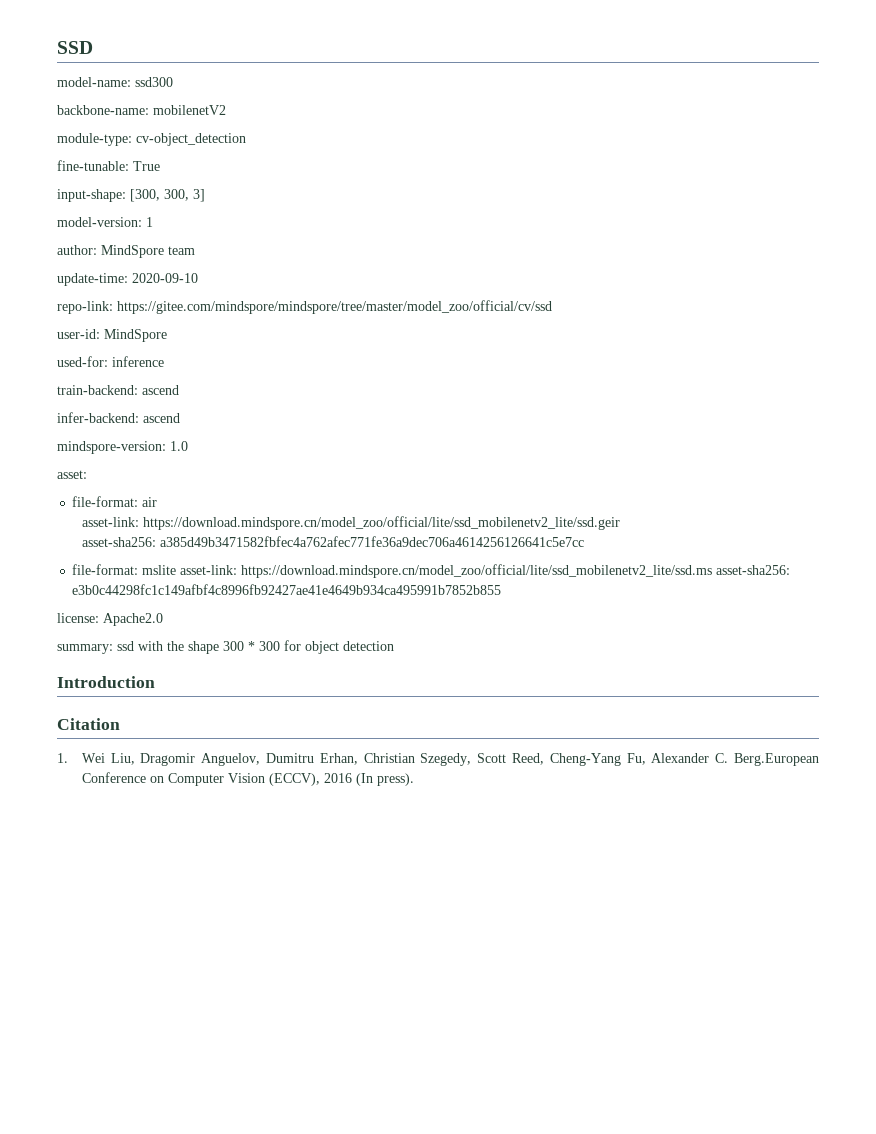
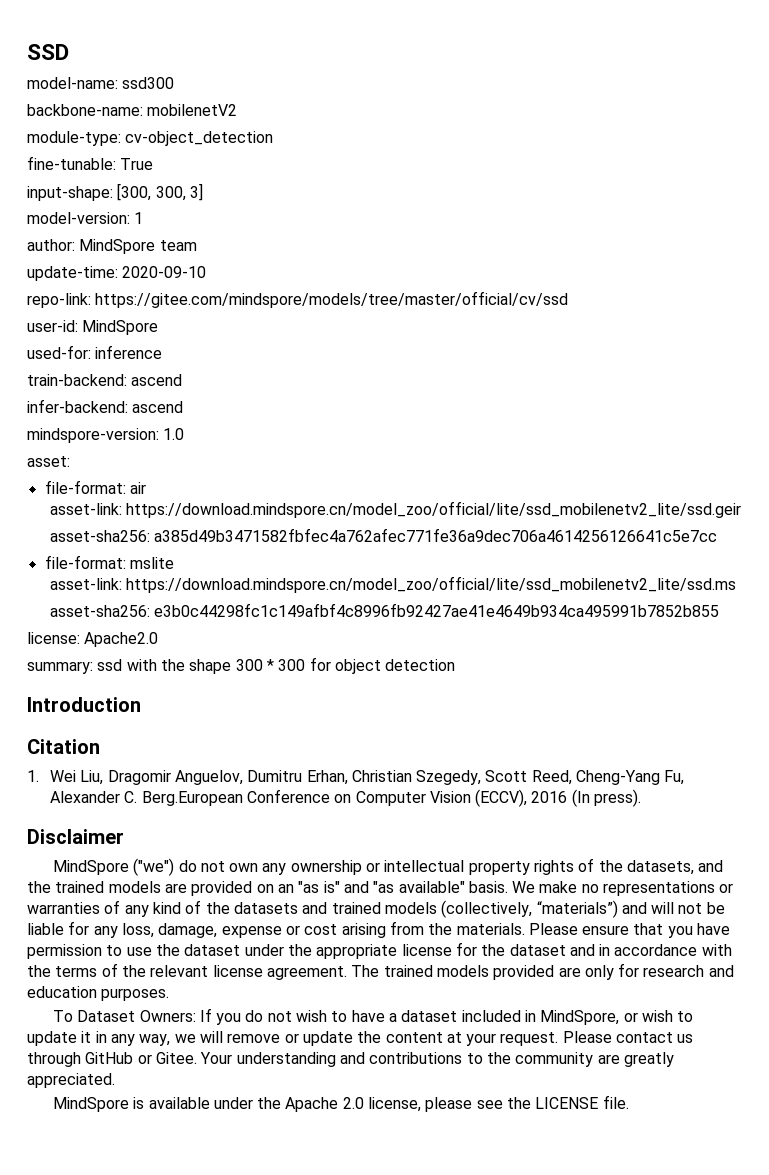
- repo-link: https://gitee.com/mindspore/mindspore/tree/master/model_zoo/official/cv/ssd
+ repo-link: https://gitee.com/mindspore/models/tree/master/official/cv/ssd
- file-format: mslite asset-link: https://download.mindspore.cn/model_zoo/official/lite/ssd_mobilenetv2_lite/ssd.ms asset-sha256: e3b0c44298fc1c149afbf4c8996fb92427ae41e4649b934ca495991b7852b855
+ file-format: mslite
+ asset-link: https://download.mindspore.cn/model_zoo/official/lite/ssd_mobilenetv2_lite/ssd.ms
+ asset-sha256: e3b0c44298fc1c149afbf4c8996fb92427ae41e4649b934ca495991b7852b855
+ Disclaimer
+ MindSpore ("we") do not own any ownership or intellectual property rights of the datasets, and the trained models are provided on an "as is" and "as available" basis. We make no representations or warranties of any kind of the datasets and trained models (collectively, “materials”) and will not be liable for any loss, damage, expense or cost arising from the materials. Please ensure that you have permission to use the dataset under the appropriate license for the dataset and in accordance with the terms of the relevant license agreement. The trained models provided are only for research and education purposes.
+ To Dataset Owners: If you do not wish to have a dataset included in MindSpore, or wish to update it in any way, we will remove or update the content at your request. Please contact us through GitHub or Gitee. Your understanding and contributions to the community are greatly appreciated.
+ MindSpore is available under the Apache 2.0 license, please see the LICENSE file.

